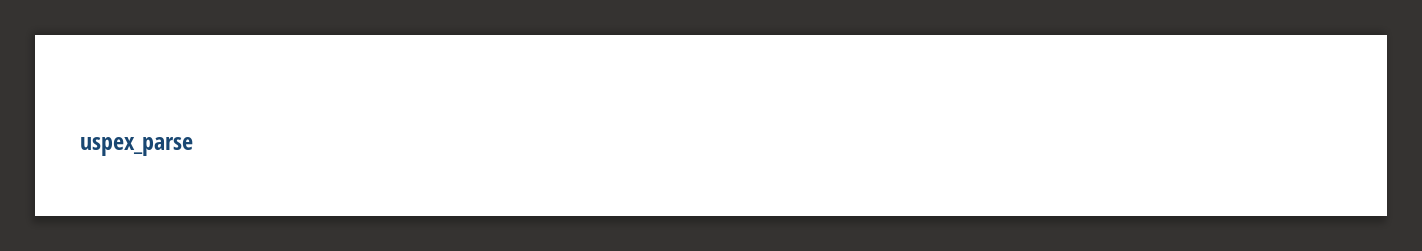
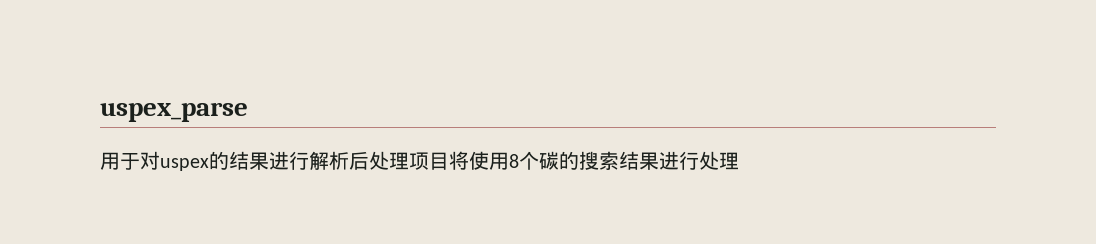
+ 用于对uspex的结果进行解析后处理项目将使用8个碳的搜索结果进行处理

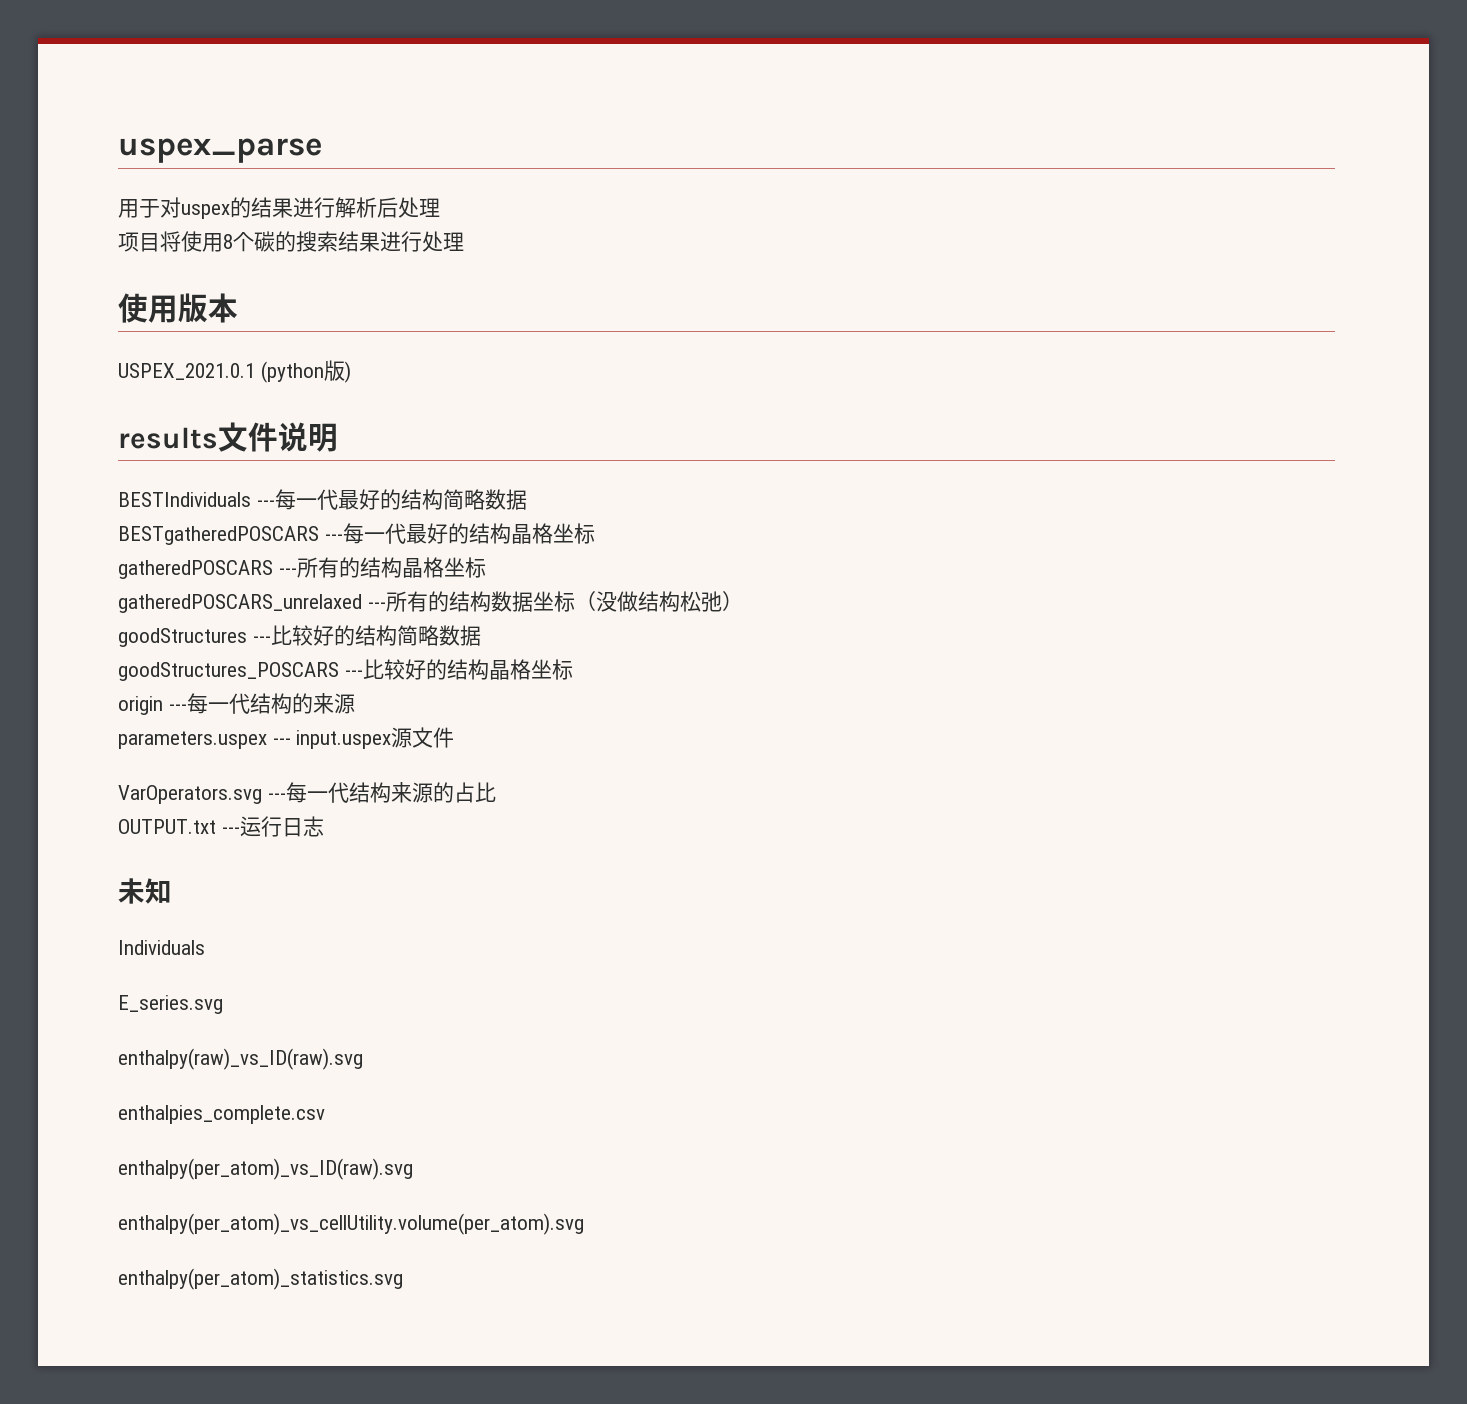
- 用于对uspex的结果进行解析后处理项目将使用8个碳的搜索结果进行处理
+ 用于对uspex的结果进行解析后处理
+ 项目将使用8个碳的搜索结果进行处理
+ 使用版本
+ USPEX_2021.0.1 (python版)
+ results文件说明
+ BESTIndividuals ---每一代最好的结构简略数据
+ BESTgatheredPOSCARS ---每一代最好的结构晶格坐标
+ gatheredPOSCARS ---所有的结构晶格坐标
+ gatheredPOSCARS_unrelaxed ---所有的结构数据坐标（没做结构松弛）
+ goodStructures ---比较好的结构简略数据
+ goodStructures_POSCARS ---比较好的结构晶格坐标
+ origin ---每一代结构的来源
+ parameters.uspex --- input.uspex源文件
+ VarOperators.svg ---每一代结构来源的占比
+ OUTPUT.txt ---运行日志
+ 未知
+ Individuals
+ E_series.svg
+ enthalpy(raw)_vs_ID(raw).svg
+ enthalpies_complete.csv
+ enthalpy(per_atom)_vs_ID(raw).svg
+ enthalpy(per_atom)_vs_cellUtility.volume(per_atom).svg
+ enthalpy(per_atom)_statistics.svg

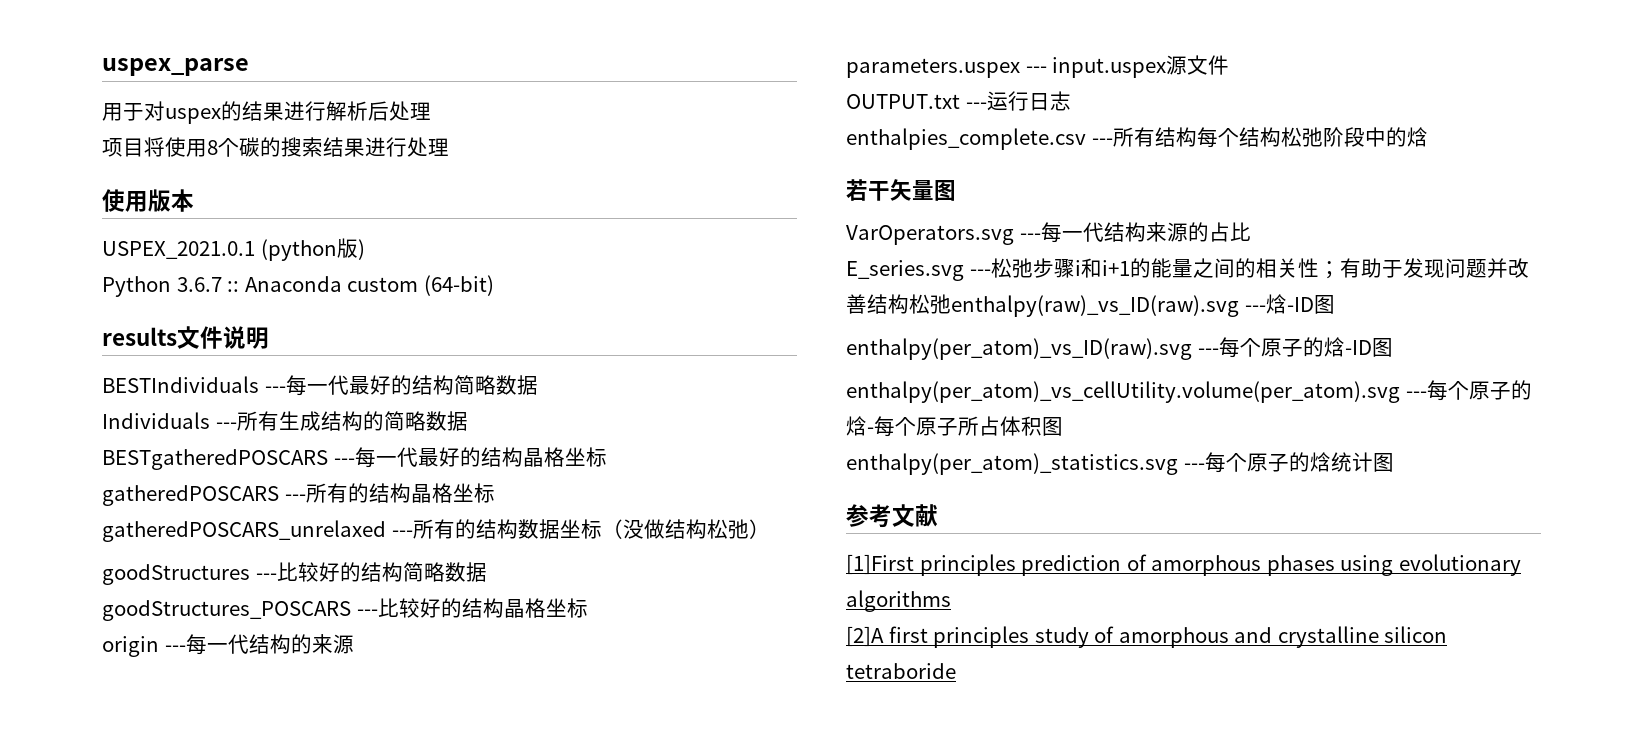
+ Python 3.6.7 :: Anaconda custom (64-bit)
+ Individuals ---所有生成结构的简略数据
+ OUTPUT.txt ---运行日志
+ enthalpies_complete.csv ---所有结构每个结构松弛阶段中的焓
+ 若干矢量图
- OUTPUT.txt ---运行日志
- 未知
- Individuals
- E_series.svg
- enthalpy(raw)_vs_ID(raw).svg
- enthalpies_complete.csv
- enthalpy(per_atom)_vs_ID(raw).svg
- enthalpy(per_atom)_vs_cellUtility.volume(per_atom).svg
- enthalpy(per_atom)_statistics.svg
+ E_series.svg ---松弛步骤i和i+1的能量之间的相关性；有助于发现问题并改善结构松弛enthalpy(raw)_vs_ID(raw).svg ---焓-ID图
+ enthalpy(per_atom)_vs_ID(raw).svg ---每个原子的焓-ID图
+ enthalpy(per_atom)_vs_cellUtility.volume(per_atom).svg ---每个原子的焓-每个原子所占体积图
+ enthalpy(per_atom)_statistics.svg ---每个原子的焓统计图
+ 参考文献
+ [1]First principles prediction of amorphous phases using evolutionary algorithms
+ [2]A first principles study of amorphous and crystalline silicon tetraboride

